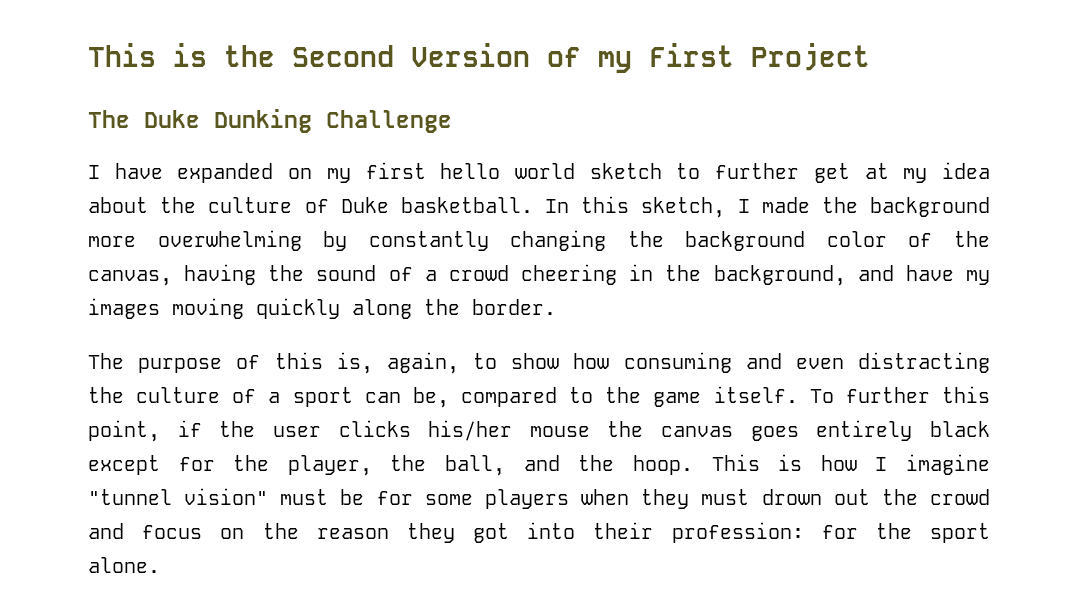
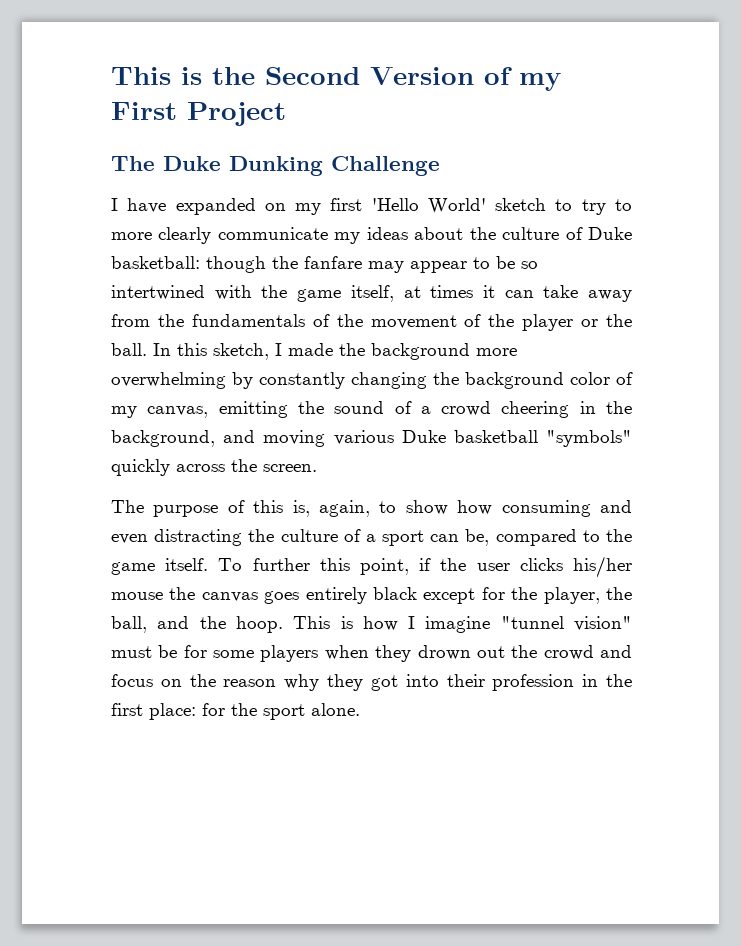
- I have expanded on my first hello world sketch to further get at my idea about the culture of Duke basketball.
+ I have expanded on my first 'Hello World' sketch to try to more clearly communicate my ideas about the culture of Duke basketball: though the fanfare may appear to be so intertwined with the game itself, at times it can take away from the fundamentals of the movement of the player or the ball.
- In this sketch, I made the background more overwhelming by constantly changing the background color of the canvas, having the sound of a crowd cheering in the background, and have my images moving quickly along the border.
+ In this sketch, I made the background more overwhelming by constantly changing the background color of my canvas, emitting the sound of a crowd cheering in the background, and moving various Duke basketball "symbols" quickly across the screen.
- This is how I imagine "tunnel vision" must be for some players when they must drown out the crowd and focus on the reason they got into their profession: for the sport alone.
+ This is how I imagine "tunnel vision" must be for some players when they drown out the crowd and focus on the reason why they got into their profession in the first place: for the sport alone.

